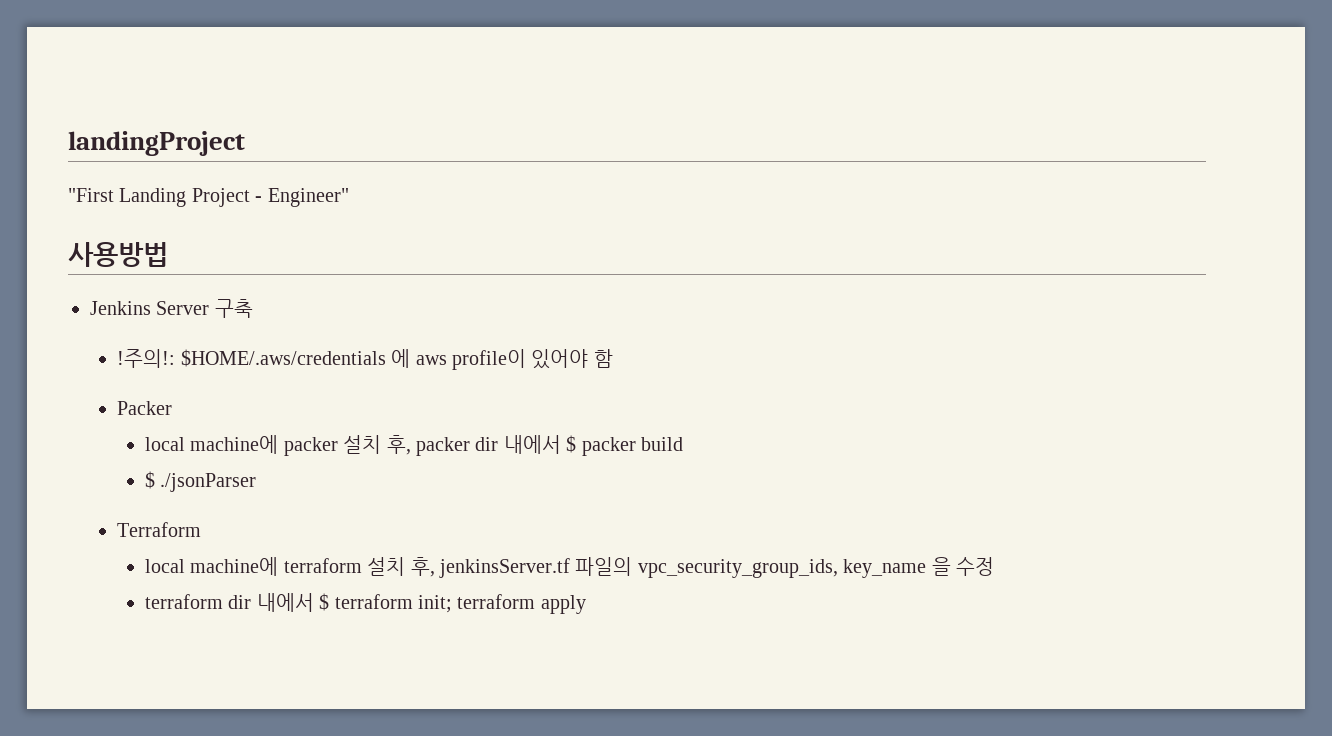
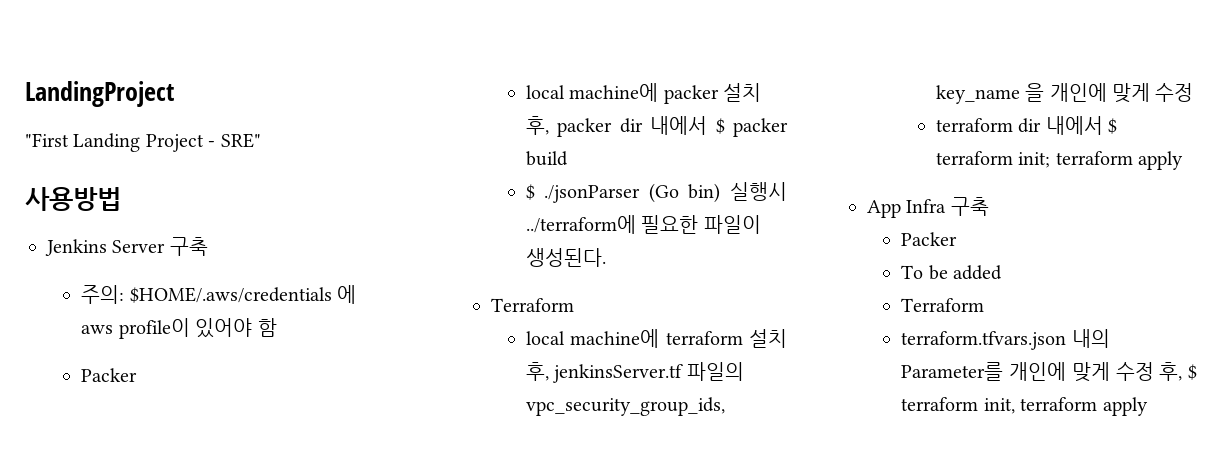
- landingProject
+ LandingProject
- "First Landing Project - Engineer"
+ "First Landing Project - SRE"
- !주의!: $HOME/.aws/credentials 에 aws profile이 있어야 함
+ 주의: $HOME/.aws/credentials 에 aws profile이 있어야 함
- $ ./jsonParser
+ $ ./jsonParser (Go bin) 실행시 ../terraform에 필요한 파일이 생성된다.
- local machine에 terraform 설치 후, jenkinsServer.tf 파일의 vpc_security_group_ids, key_name 을 수정
+ local machine에 terraform 설치 후, jenkinsServer.tf 파일의 vpc_security_group_ids, key_name 을 개인에 맞게 수정
+ App Infra 구축
+ Packer
+ To be added
+ Terraform
+ terraform.tfvars.json 내의 Parameter를 개인에 맞게 수정 후, $ terraform init, terraform apply

